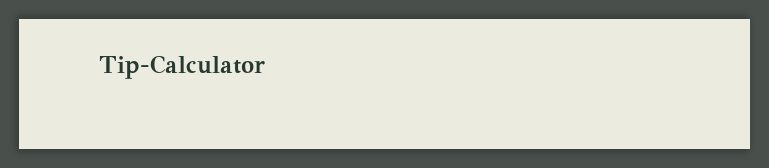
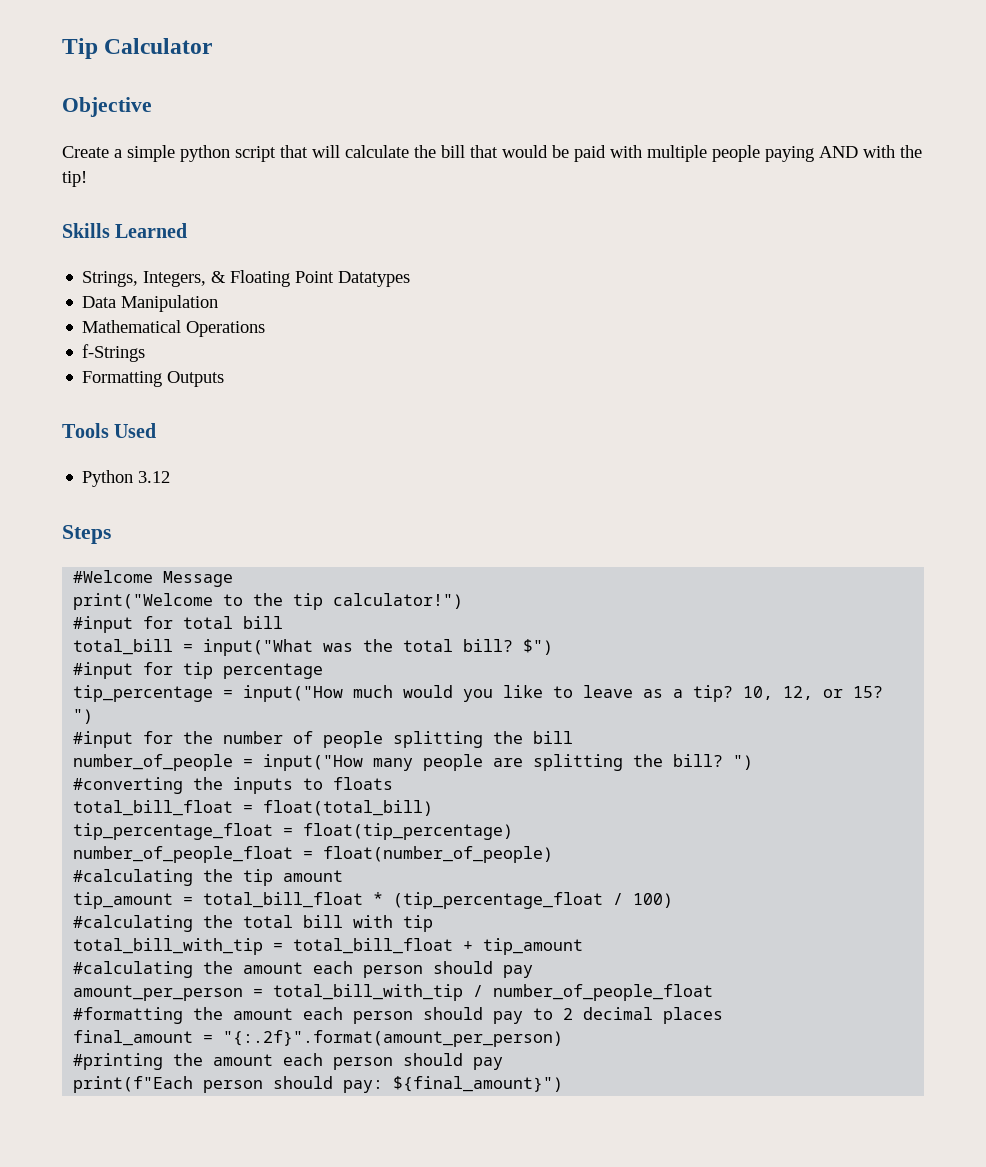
- Tip-Calculator
+ Tip Calculator
+ Objective
+ Create a simple python script that will calculate the bill that would be paid with multiple people paying AND with the tip!
+ Skills Learned
+ Strings, Integers, & Floating Point Datatypes
+ Data Manipulation
+ Mathematical Operations
+ f-Strings
+ Formatting Outputs
+ Tools Used
+ Python 3.12
+ Steps
+ #Welcome Message
+ print("Welcome to the tip calculator!")
+ #input for total bill
+ total_bill = input("What was the total bill? $")
+ #input for tip percentage
+ tip_percentage = input("How much would you like to leave as a tip? 10, 12, or 15? ")
+ #input for the number of people splitting the bill
+ number_of_people = input("How many people are splitting the bill? ")
+ #converting the inputs to floats
+ total_bill_float = float(total_bill)
+ tip_percentage_float = float(tip_percentage)
+ number_of_people_float = float(number_of_people)
+ #calculating the tip amount
+ tip_amount = total_bill_float * (tip_percentage_float / 100)
+ #calculating the total bill with tip
+ total_bill_with_tip = total_bill_float + tip_amount
+ #calculating the amount each person should pay
+ amount_per_person = total_bill_with_tip / number_of_people_float
+ #formatting the amount each person should pay to 2 decimal places
+ final_amount = "{:.2f}".format(amount_per_person)
+ #printing the amount each person should pay
+ print(f"Each person should pay: ${final_amount}")

